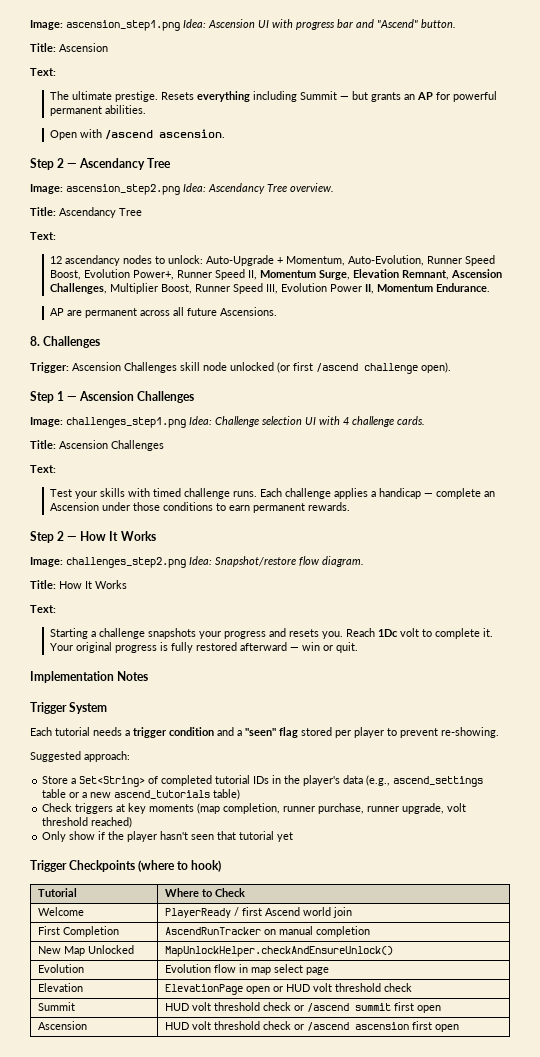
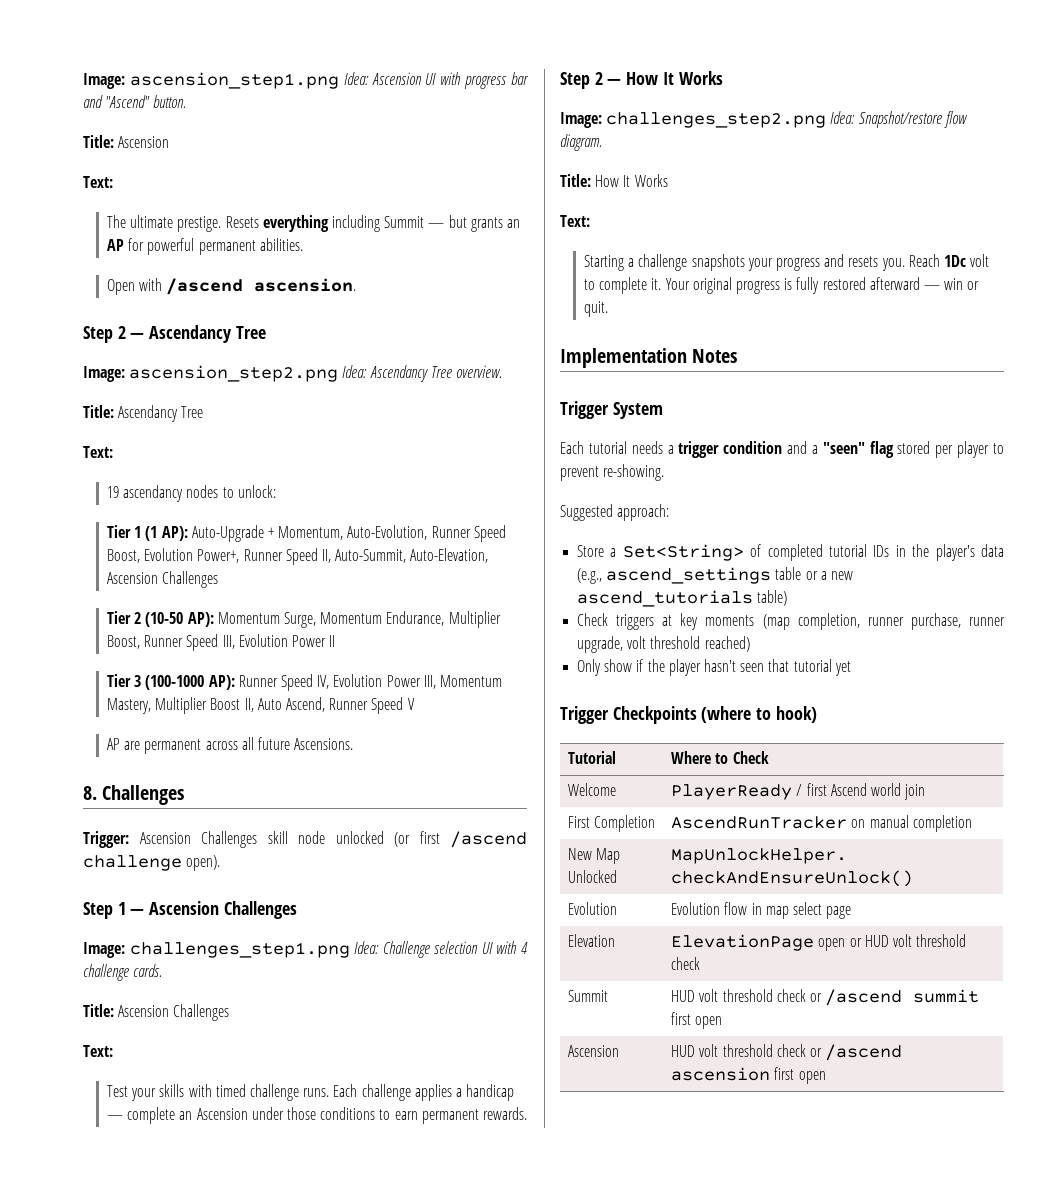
- 12 ascendancy nodes to unlock: Auto-Upgrade + Momentum, Auto-Evolution, Runner Speed Boost, Evolution Power+, Runner Speed II, Momentum Surge, Elevation Remnant, Ascension Challenges, Multiplier Boost, Runner Speed III, Evolution Power II, Momentum Endurance.
+ 19 ascendancy nodes to unlock:
+ Tier 1 (1 AP): Auto-Upgrade + Momentum, Auto-Evolution, Runner Speed Boost, Evolution Power+, Runner Speed II, Auto-Summit, Auto-Elevation, Ascension Challenges
+ Tier 2 (10-50 AP): Momentum Surge, Momentum Endurance, Multiplier Boost, Runner Speed III, Evolution Power II
+ Tier 3 (100-1000 AP): Runner Speed IV, Evolution Power III, Momentum Mastery, Multiplier Boost II, Auto Ascend, Runner Speed V

